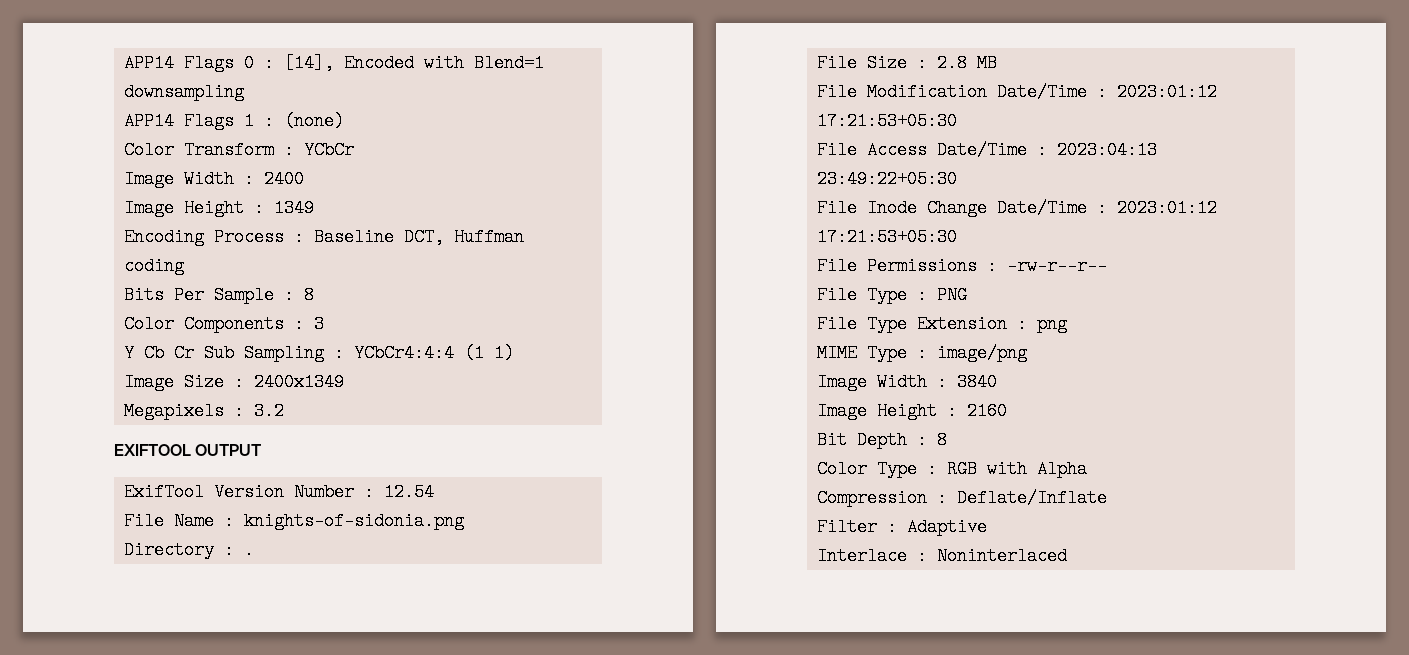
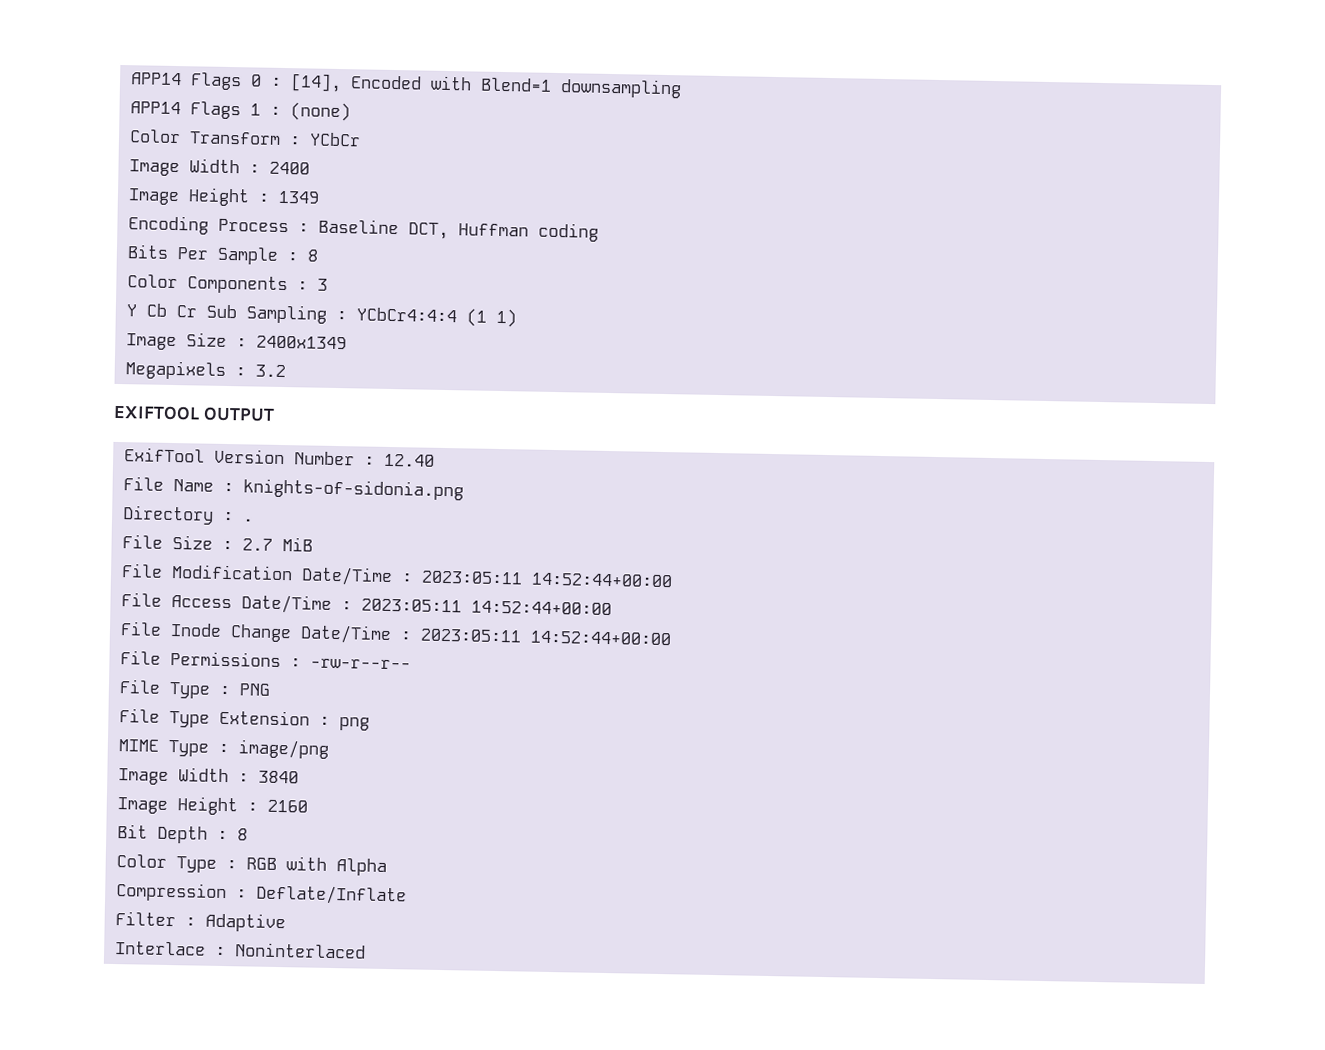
- ExifTool Version Number : 12.54
+ ExifTool Version Number : 12.40
- File Size : 2.8 MB
+ File Size : 2.7 MiB
- File Modification Date/Time : 2023:01:12 17:21:53+05:30
+ File Modification Date/Time : 2023:05:11 14:52:44+00:00
- File Access Date/Time : 2023:04:13 23:49:22+05:30
+ File Access Date/Time : 2023:05:11 14:52:44+00:00
- File Inode Change Date/Time : 2023:01:12 17:21:53+05:30
+ File Inode Change Date/Time : 2023:05:11 14:52:44+00:00

